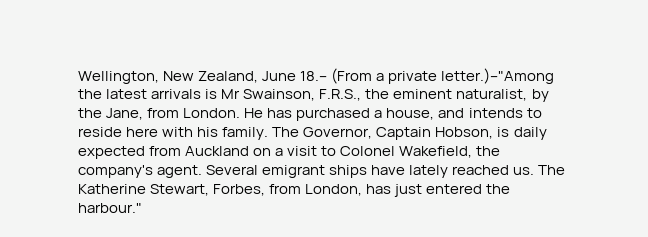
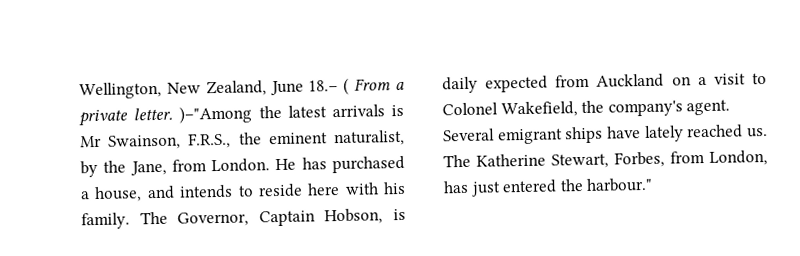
- Wellington, New Zealand, June 18.– (From a private letter.)–"Among the latest arrivals is Mr Swainson, F.R.S., the eminent naturalist, by the Jane, from London.
+ Wellington, New Zealand, June 18.– ( From a private letter. )–"Among the latest arrivals is Mr Swainson, F.R.S., the eminent naturalist, by the Jane, from London.

